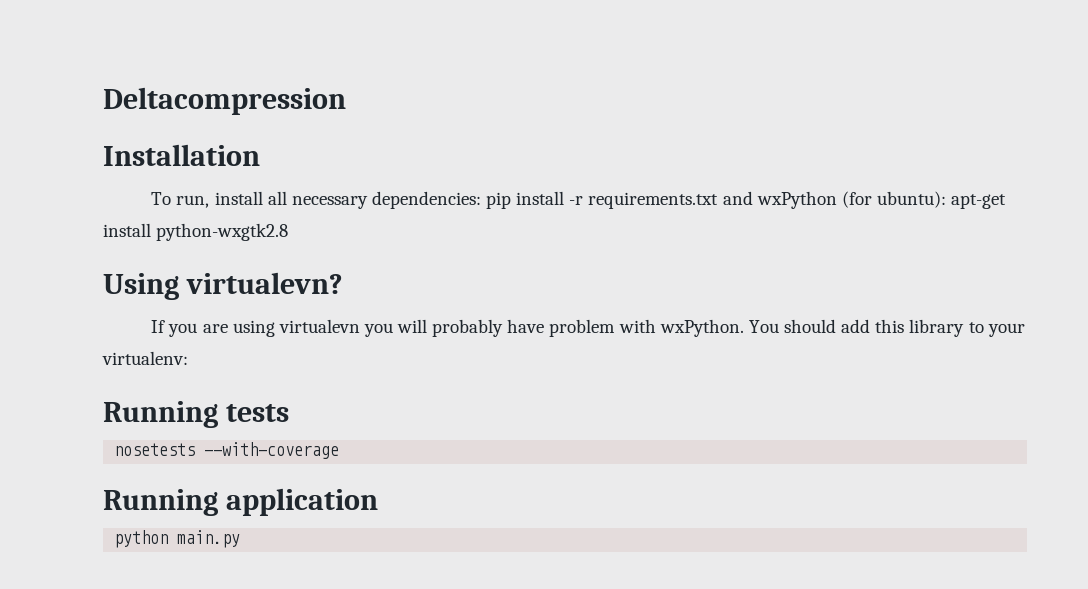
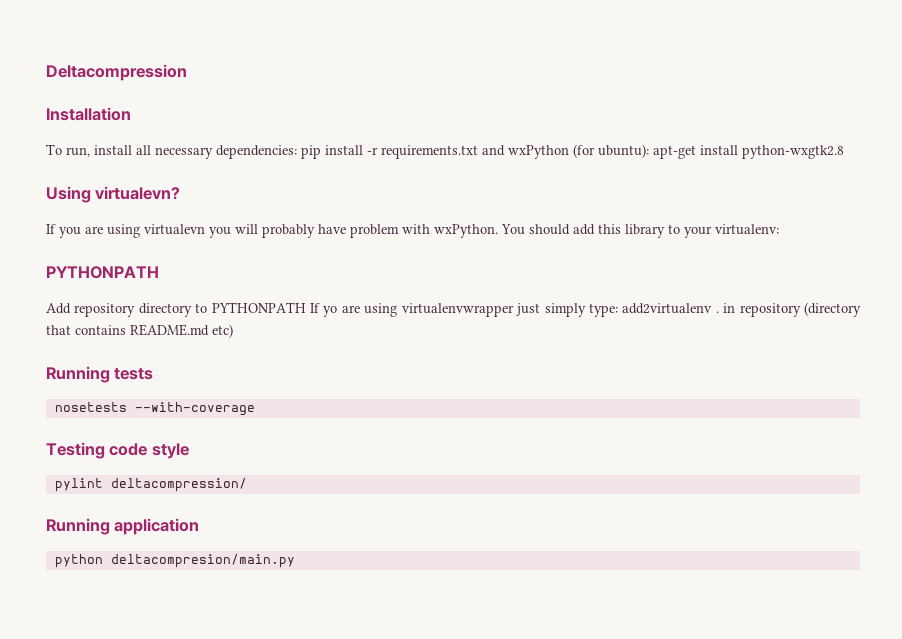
  You should add this library to your virtualenv:
+ PYTHONPATH
+ Add repository directory to PYTHONPATH If yo are using virtualenvwrapper just simply type: add2virtualenv . in repository (directory that contains README.md etc)
+ Testing code style
+ pylint deltacompression/
- python main.py
+ python deltacompresion/main.py

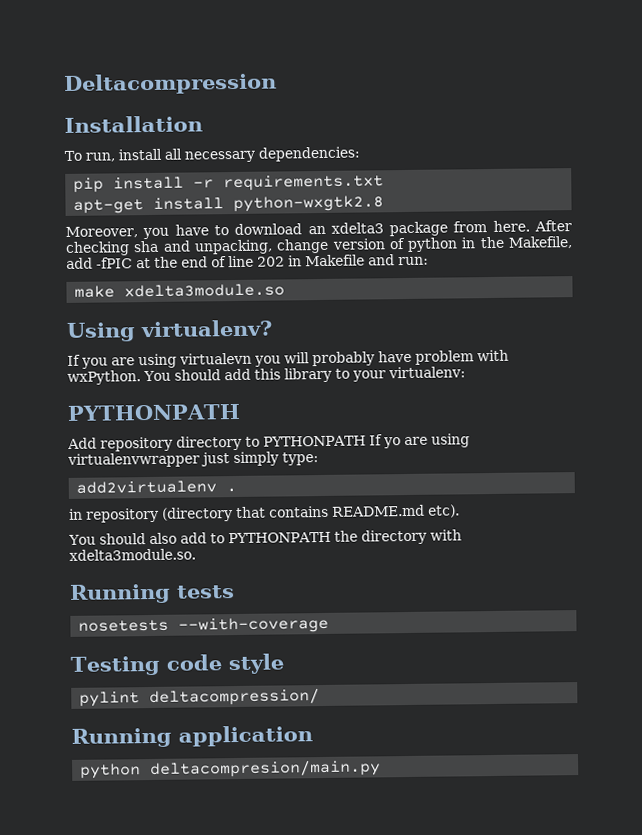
- To run, install all necessary dependencies: pip install -r requirements.txt and wxPython (for ubuntu): apt-get install python-wxgtk2.8
+ To run, install all necessary dependencies:
+ pip install -r requirements.txt
+ apt-get install python-wxgtk2.8
+ Moreover, you have to download an xdelta3 package from here. After checking sha and unpacking, change version of python in the Makefile, add -fPIC at the end of line 202 in Makefile and run:
+ make xdelta3module.so
- Using virtualevn?
+ Using virtualenv?
- Add repository directory to PYTHONPATH If yo are using virtualenvwrapper just simply type: add2virtualenv . in repository (directory that contains README.md etc)
+ Add repository directory to PYTHONPATH If yo are using virtualenvwrapper just simply type:
+ add2virtualenv .
+ in repository (directory that contains README.md etc).
+ You should also add to PYTHONPATH the directory with xdelta3module.so.

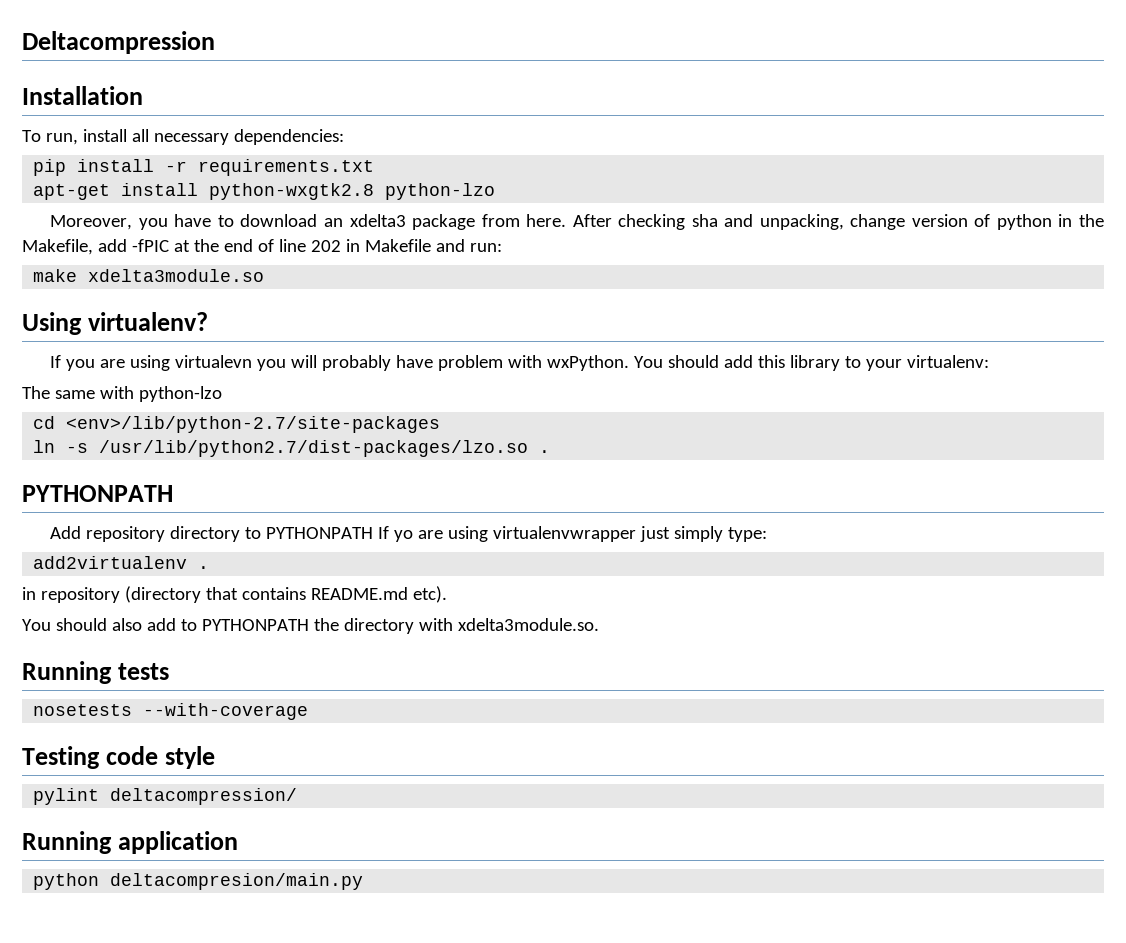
- apt-get install python-wxgtk2.8
+ apt-get install python-wxgtk2.8 python-lzo
+ The same with python-lzo
+ cd <env>/lib/python-2.7/site-packages
+ ln -s /usr/lib/python2.7/dist-packages/lzo.so .

